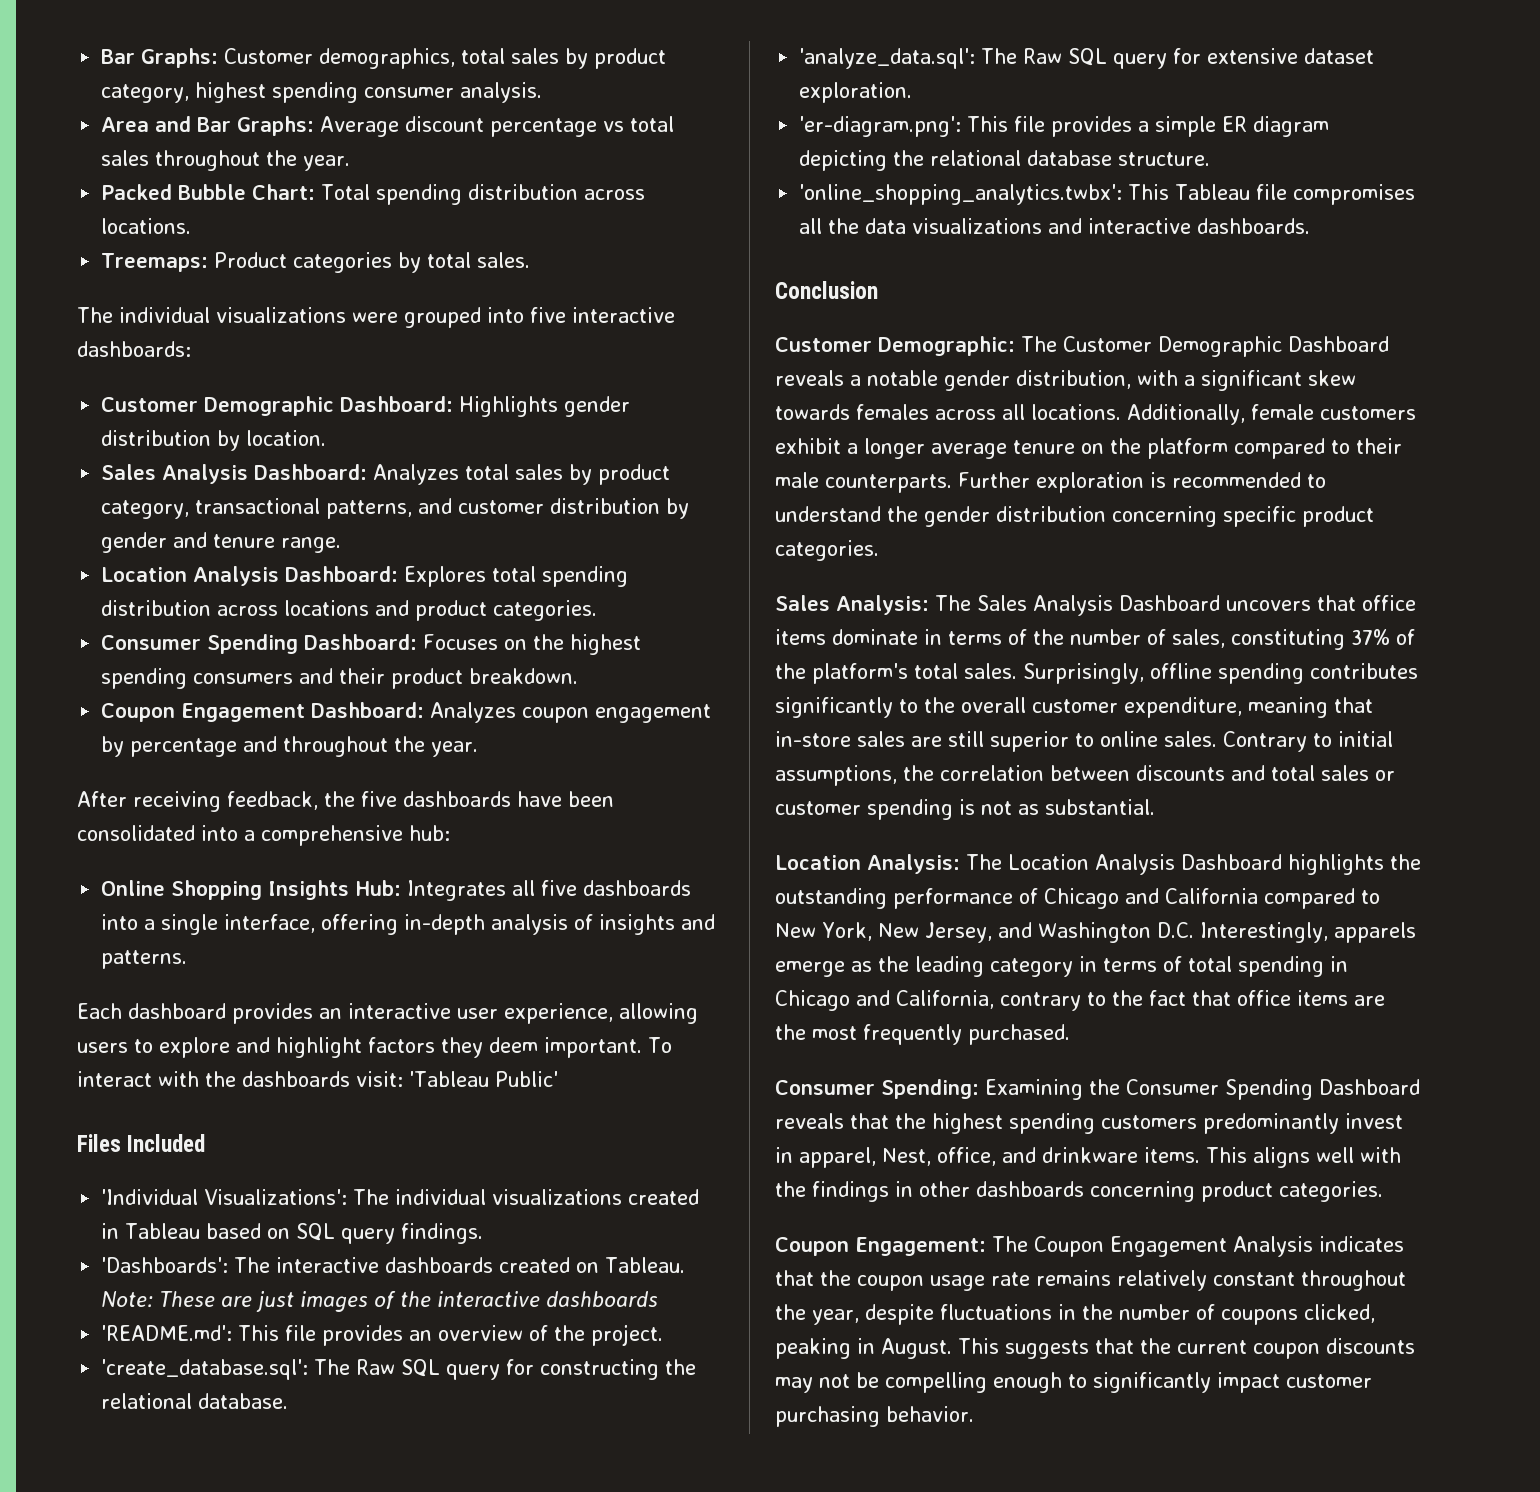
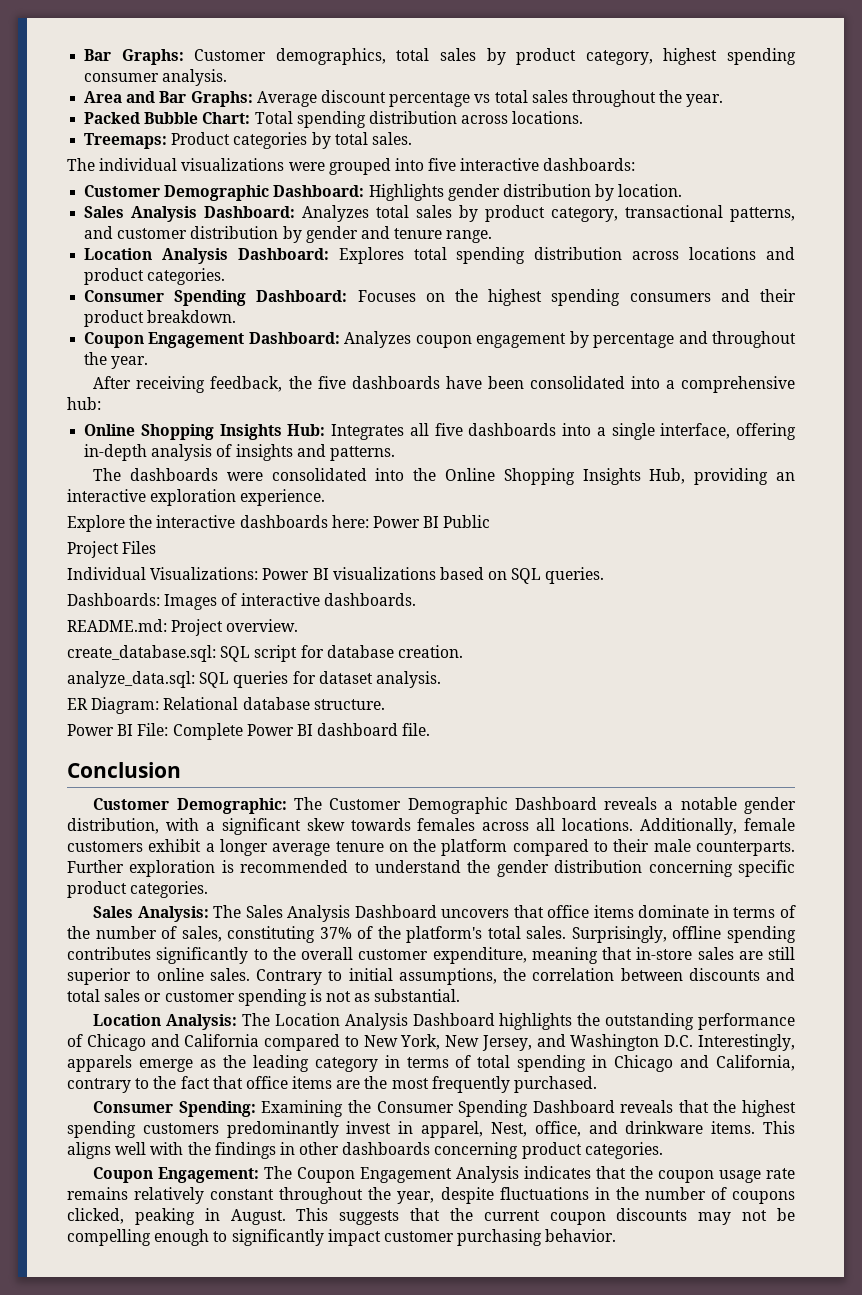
- Each dashboard provides an interactive user experience, allowing users to explore and highlight factors they deem important. To interact with the dashboards visit: 'Tableau Public'
- Files Included
- 'Individual Visualizations': The individual visualizations created in Tableau based on SQL query findings.
- 'Dashboards': The interactive dashboards created on Tableau. Note: These are just images of the interactive dashboards
- 'README.md': This file provides an overview of the project.
- 'create_database.sql': The Raw SQL query for constructing the relational database.
- 'analyze_data.sql': The Raw SQL query for extensive dataset exploration.
- 'er-diagram.png': This file provides a simple ER diagram depicting the relational database structure.
- 'online_shopping_analytics.twbx': This Tableau file compromises all the data visualizations and interactive dashboards.
+ The dashboards were consolidated into the Online Shopping Insights Hub, providing an interactive exploration experience.
+ Explore the interactive dashboards here: Power BI Public
+ Project Files
+ Individual Visualizations: Power BI visualizations based on SQL queries.
+ Dashboards: Images of interactive dashboards.
+ README.md: Project overview.
+ create_database.sql: SQL script for database creation.
+ analyze_data.sql: SQL queries for dataset analysis.
+ ER Diagram: Relational database structure.
+ Power BI File: Complete Power BI dashboard file.

